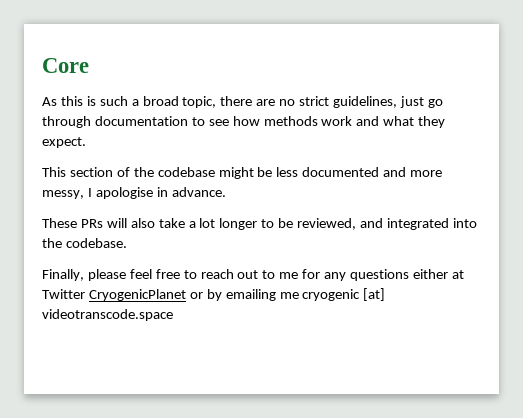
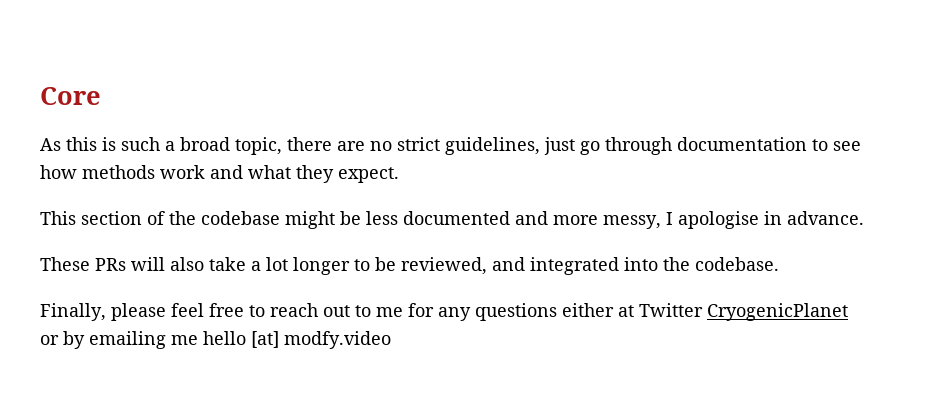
- Finally, please feel free to reach out to me for any questions either at Twitter CryogenicPlanet or by emailing me cryogenic [at] videotranscode.space
+ Finally, please feel free to reach out to me for any questions either at Twitter CryogenicPlanet or by emailing me hello [at] modfy.video

